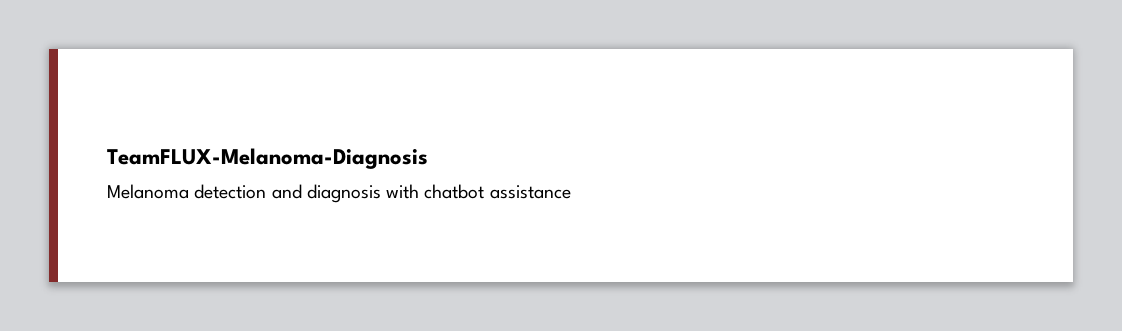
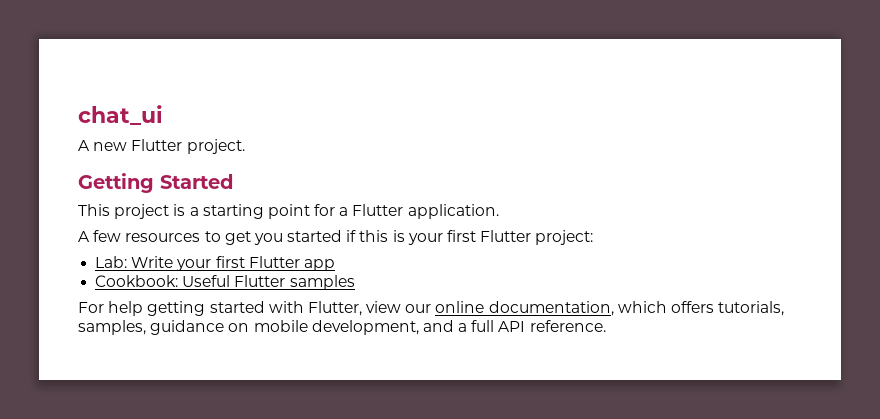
- TeamFLUX-Melanoma-Diagnosis
- Melanoma detection and diagnosis with chatbot assistance
+ chat_ui
+ A new Flutter project.
+ Getting Started
+ This project is a starting point for a Flutter application.
+ A few resources to get you started if this is your first Flutter project:
+ Lab: Write your first Flutter app
+ Cookbook: Useful Flutter samples
+ For help getting started with Flutter, view our online documentation, which offers tutorials, samples, guidance on mobile development, and a full API reference.

